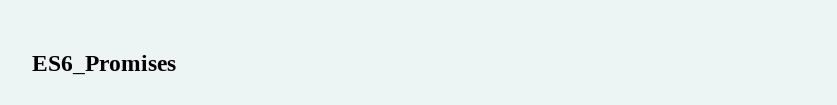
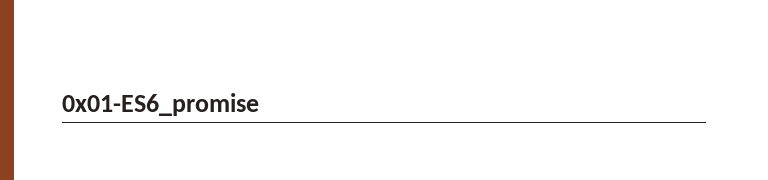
- ES6_Promises
+ 0x01-ES6_promise

